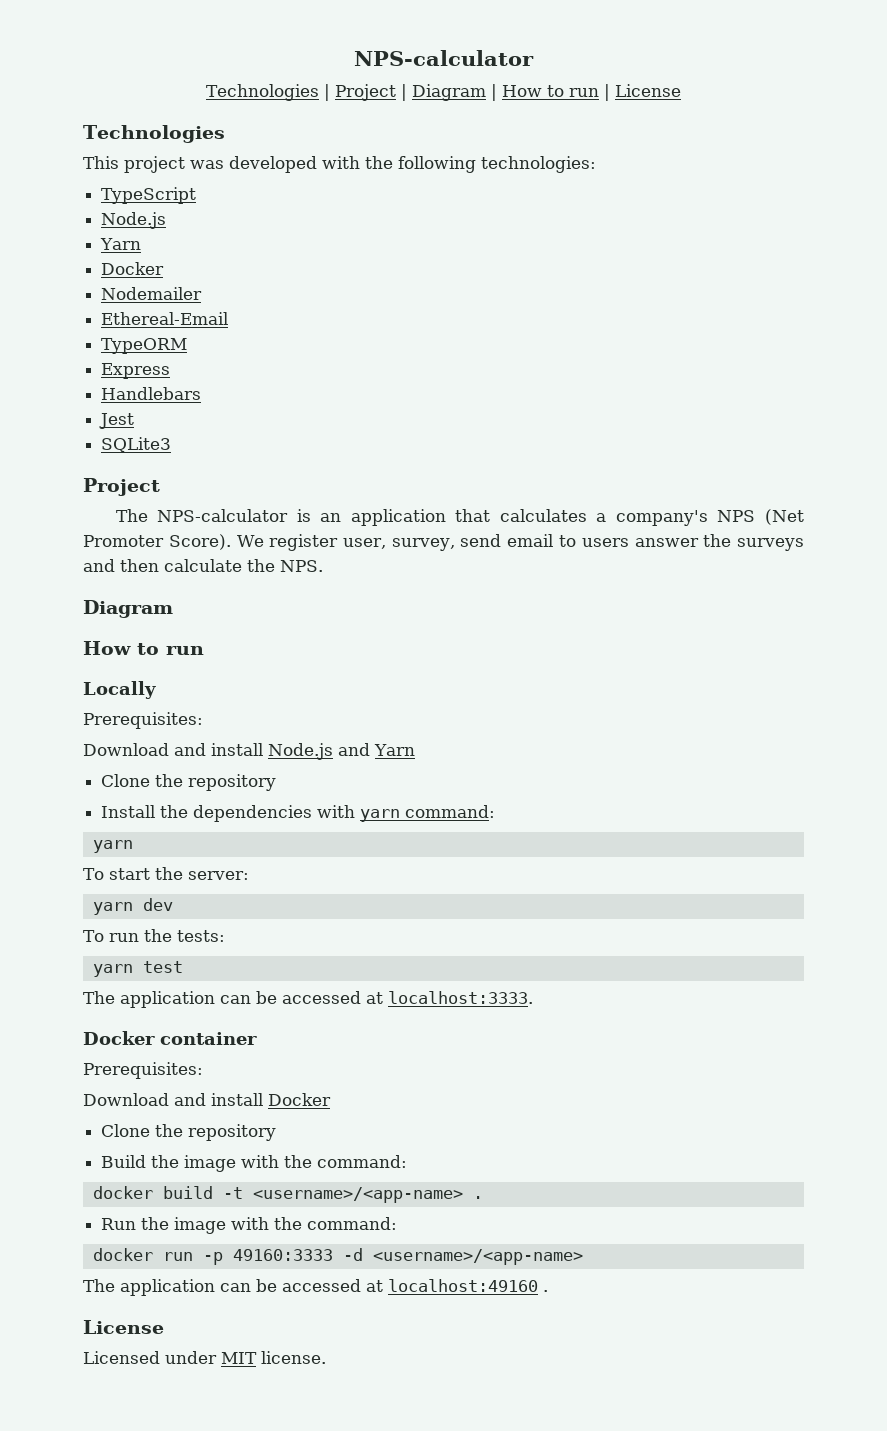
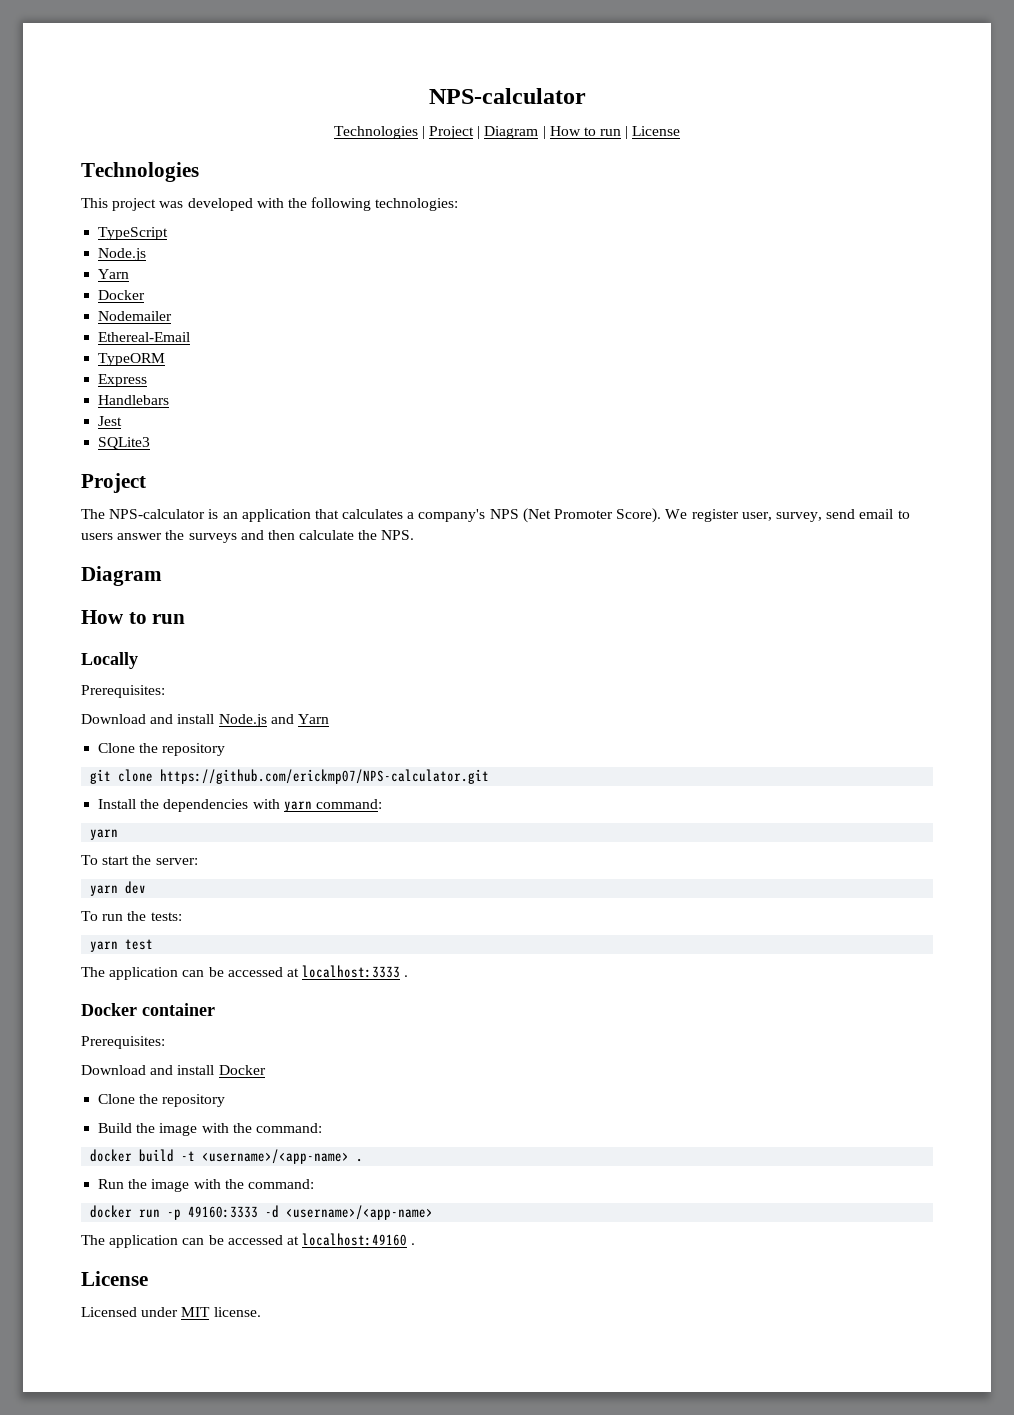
+ git clone https://github.com/erickmp07/NPS-calculator.git
- The application can be accessed at localhost:3333.
+ The application can be accessed at localhost:3333 .

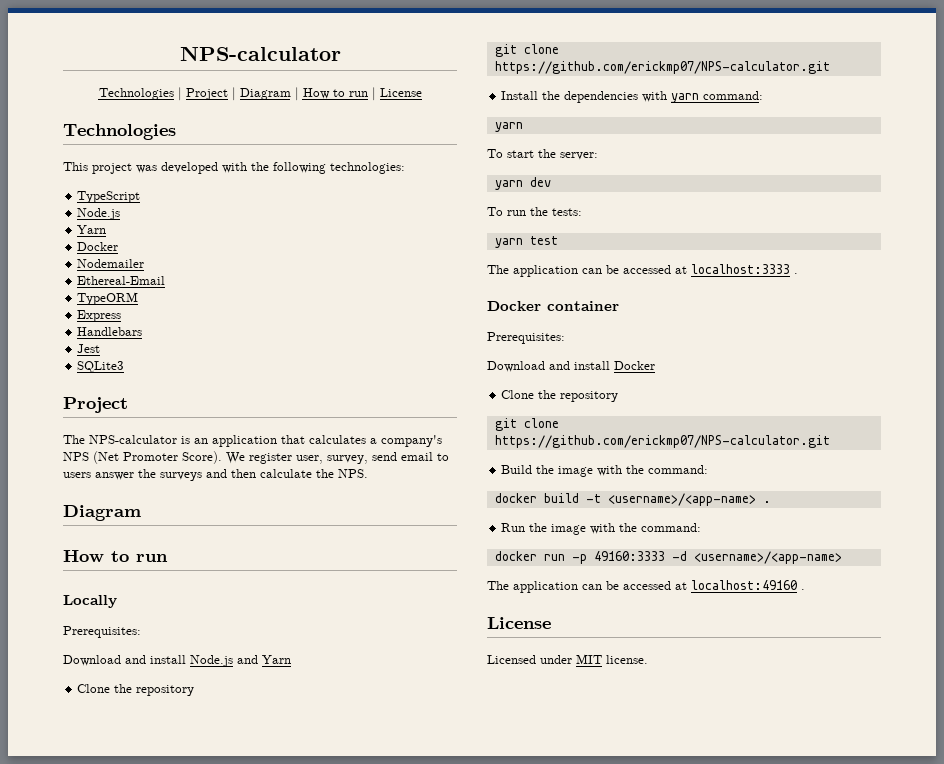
  Download and install Docker
  Clone the repository
+ git clone https://github.com/erickmp07/NPS-calculator.git

